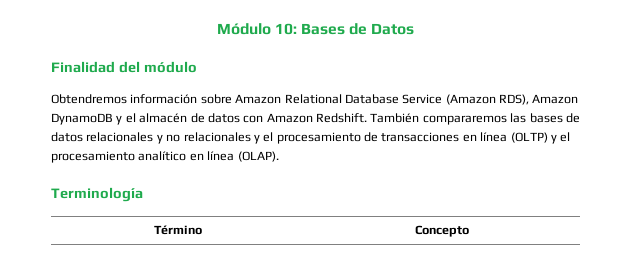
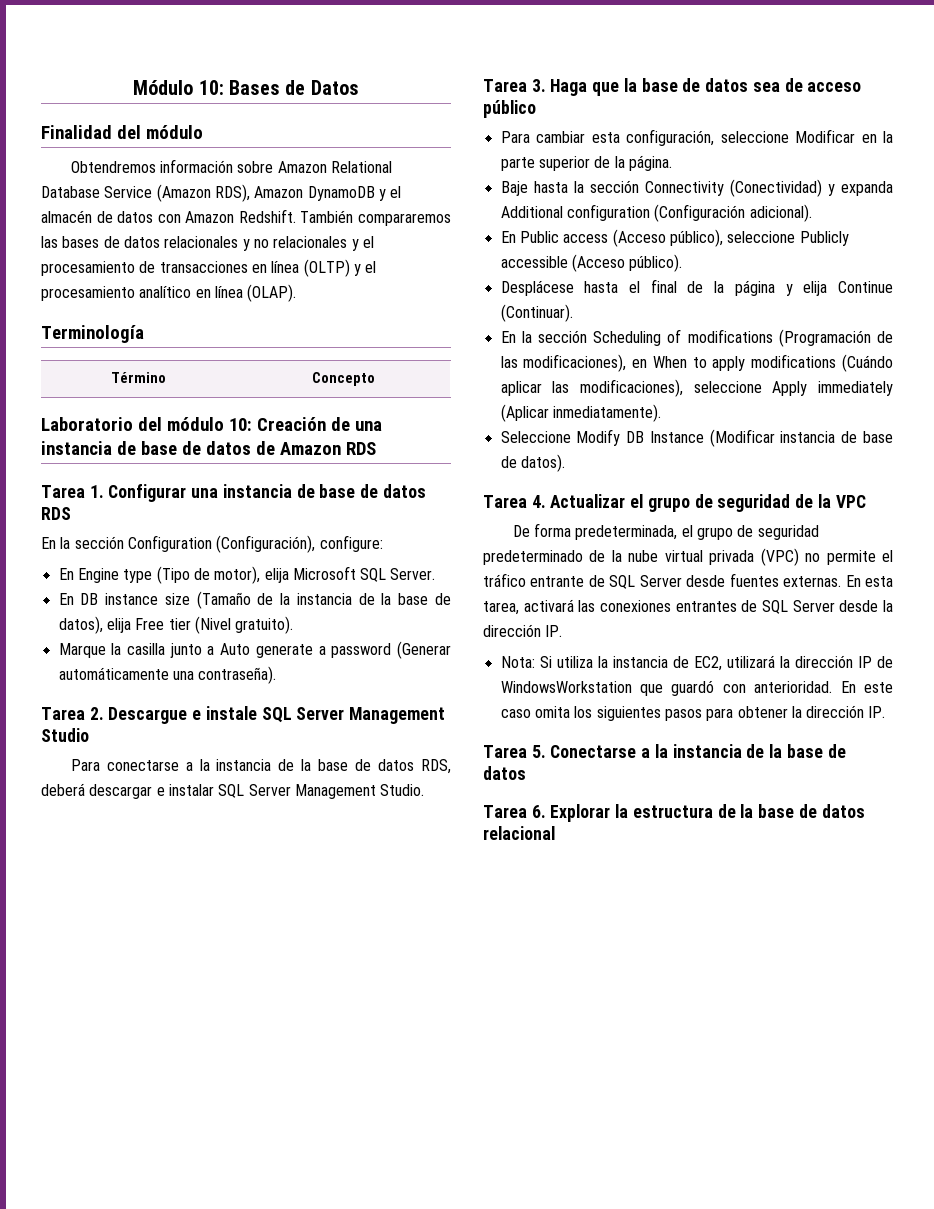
+ Laboratorio del módulo 10: Creación de una instancia de base de datos de Amazon RDS
+ Tarea 1. Configurar una instancia de base de datos RDS
+ En la sección Configuration (Configuración), configure:
+ En Engine type (Tipo de motor), elija Microsoft SQL Server.
+ En DB instance size (Tamaño de la instancia de la base de datos), elija Free tier (Nivel gratuito).
+ Marque la casilla junto a Auto generate a password (Generar automáticamente una contraseña).
+ Tarea 2. Descargue e instale SQL Server Management Studio
+ Para conectarse a la instancia de la base de datos RDS, deberá descargar e instalar SQL Server Management Studio.
+ Tarea 3. Haga que la base de datos sea de acceso público
+ Para cambiar esta configuración, seleccione Modificar en la parte superior de la página.
+ Baje hasta la sección Connectivity (Conectividad) y expanda Additional configuration (Configuración adicional).
+ En Public access (Acceso público), seleccione Publicly accessible (Acceso público).
+ Desplácese hasta el final de la página y elija Continue (Continuar).
+ En la sección Scheduling of modifications (Programación de las modificaciones), en When to apply modifications (Cuándo aplicar las modificaciones), seleccione Apply immediately (Aplicar inmediatamente).
+ Seleccione Modify DB Instance (Modificar instancia de base de datos).
+ Tarea 4. Actualizar el grupo de seguridad de la VPC
+ De forma predeterminada, el grupo de seguridad predeterminado de la nube virtual privada (VPC) no permite el tráfico entrante de SQL Server desde fuentes externas. En esta tarea, activará las conexiones entrantes de SQL Server desde la dirección IP.
+ Nota: Si utiliza la instancia de EC2, utilizará la dirección IP de WindowsWorkstation que guardó con anterioridad. En este caso omita los siguientes pasos para obtener la dirección IP.
+ Tarea 5. Conectarse a la instancia de la base de datos
+ Tarea 6. Explorar la estructura de la base de datos relacional

